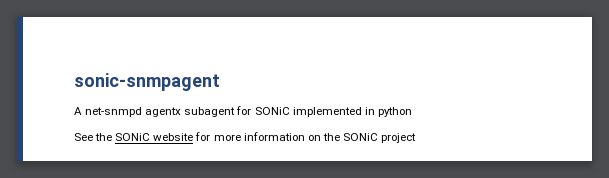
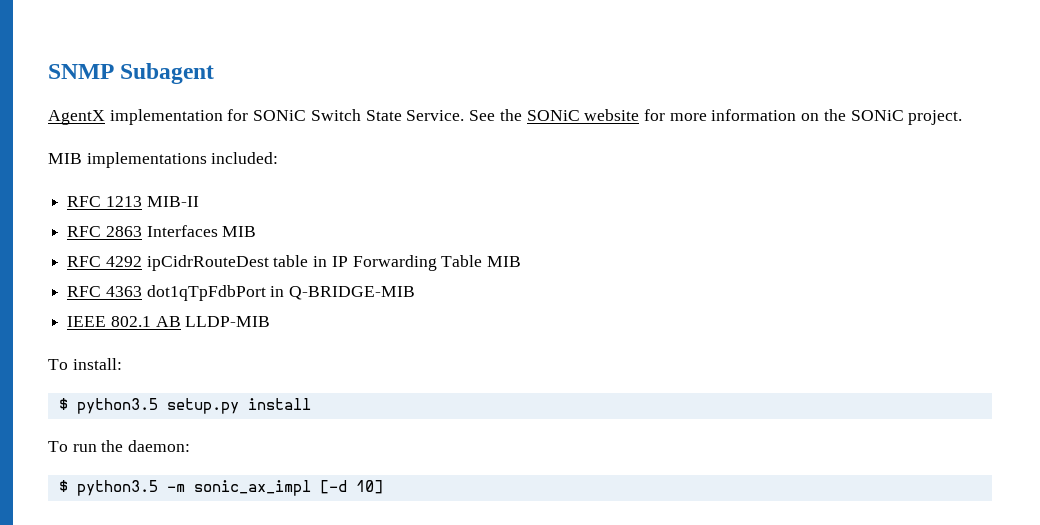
- sonic-snmpagent
- A net-snmpd agentx subagent for SONiC implemented in python
- See the SONiC website for more information on the SONiC project
+ SNMP Subagent
+ AgentX implementation for SONiC Switch State Service. See the SONiC website for more information on the SONiC project.
+ MIB implementations included:
+ RFC 1213 MIB-II
+ RFC 2863 Interfaces MIB
+ RFC 4292 ipCidrRouteDest table in IP Forwarding Table MIB
+ RFC 4363 dot1qTpFdbPort in Q-BRIDGE-MIB
+ IEEE 802.1 AB LLDP-MIB
+ To install:
+ $ python3.5 setup.py install
+ To run the daemon:
+ $ python3.5 -m sonic_ax_impl [-d 10]

